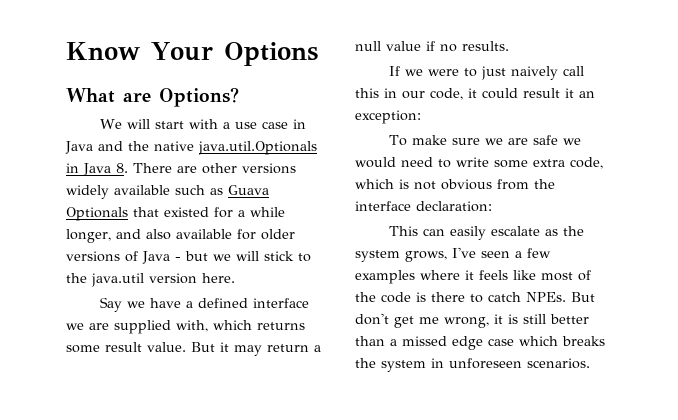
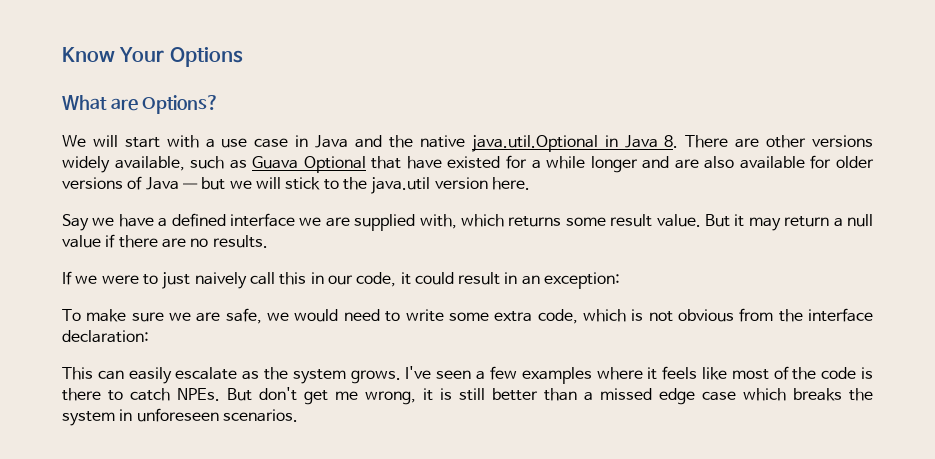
- We will start with a use case in Java and the native java.util.Optionals in Java 8. There are other versions widely available such as Guava Optionals that existed for a while longer, and also available for older versions of Java - but we will stick to the java.util version here.
+ We will start with a use case in Java and the native java.util.Optional in Java 8. There are other versions widely available, such as Guava Optional that have existed for a while longer and are also available for older versions of Java — but we will stick to the java.util version here.
- But it may return a null value if no results.
+ But it may return a null value if there are no results.
- If we were to just naively call this in our code, it could result it an exception:
+ If we were to just naively call this in our code, it could result in an exception:
- To make sure we are safe we would need to write some extra code, which is not obvious from the interface declaration:
+ To make sure we are safe, we would need to write some extra code, which is not obvious from the interface declaration:
- This can easily escalate as the system grows, I've seen a few examples where it feels like most of the code is there to catch NPEs.
+ This can easily escalate as the system grows. I've seen a few examples where it feels like most of the code is there to catch NPEs.

